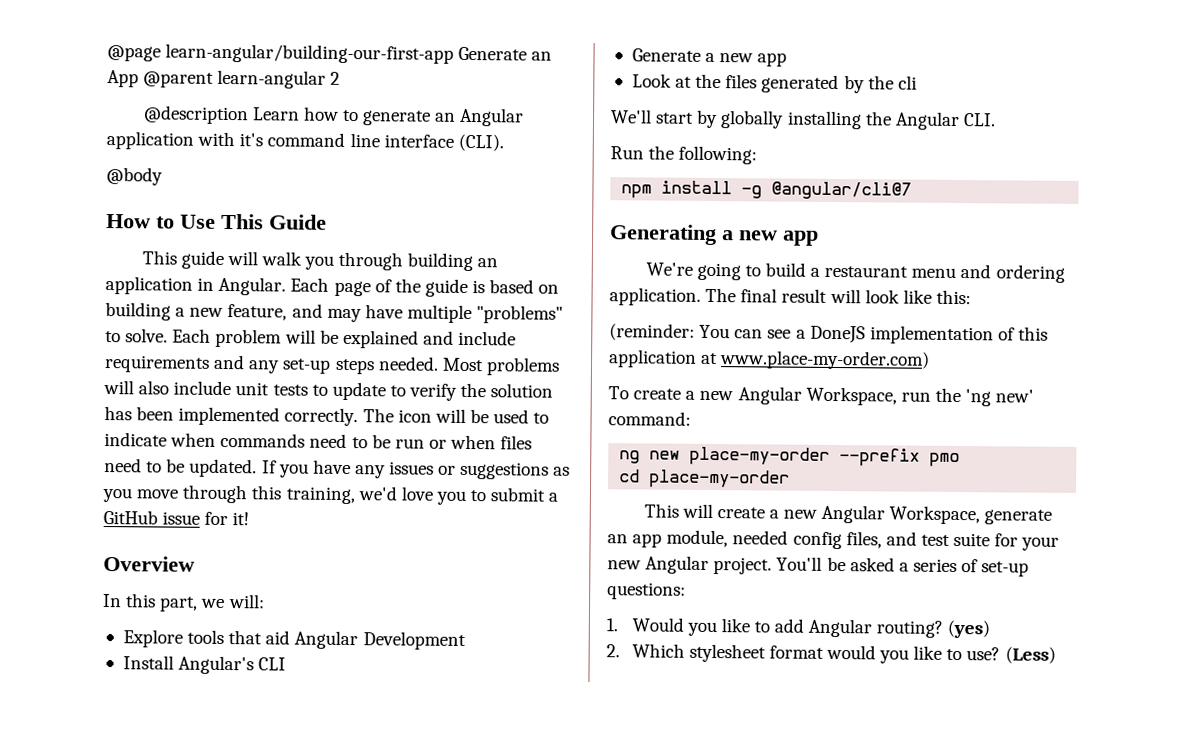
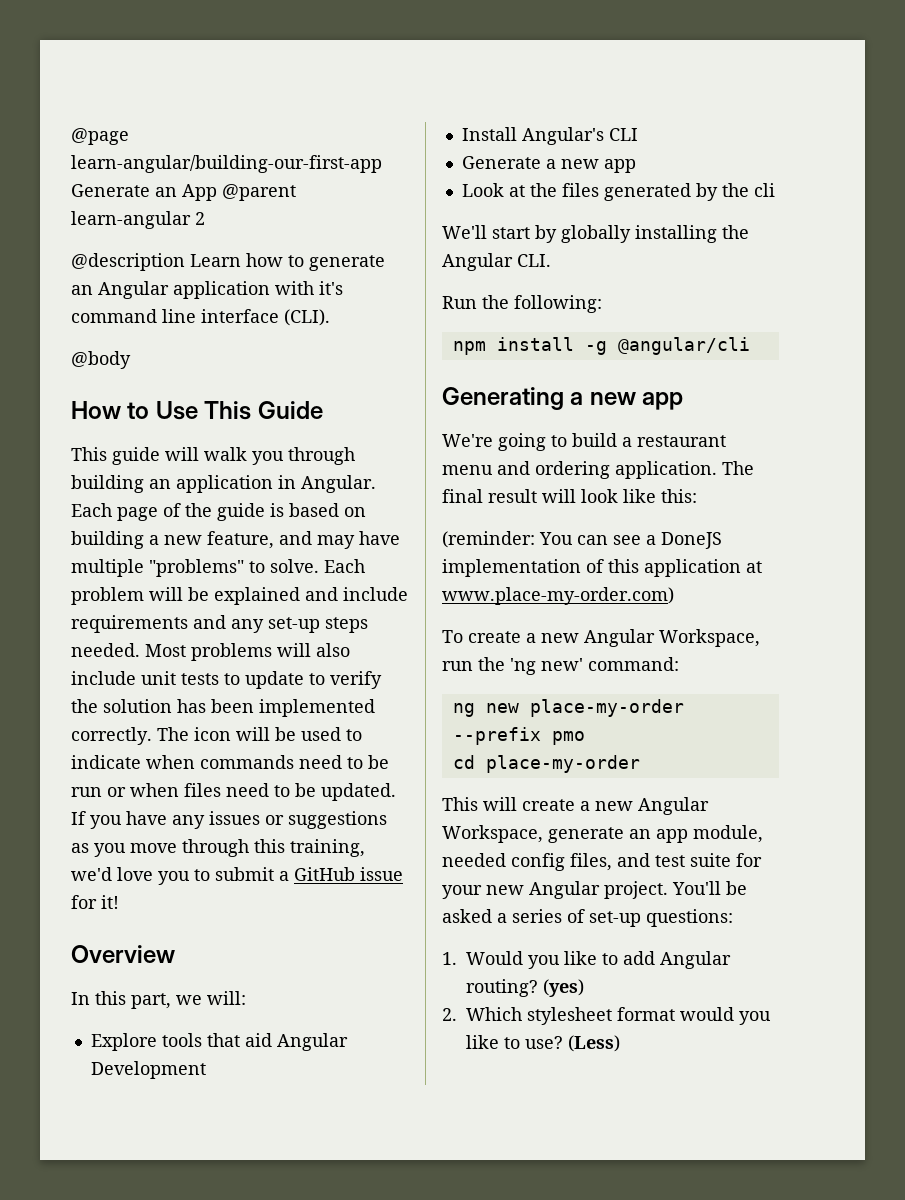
- npm install -g @angular/cli@7
+ npm install -g @angular/cli

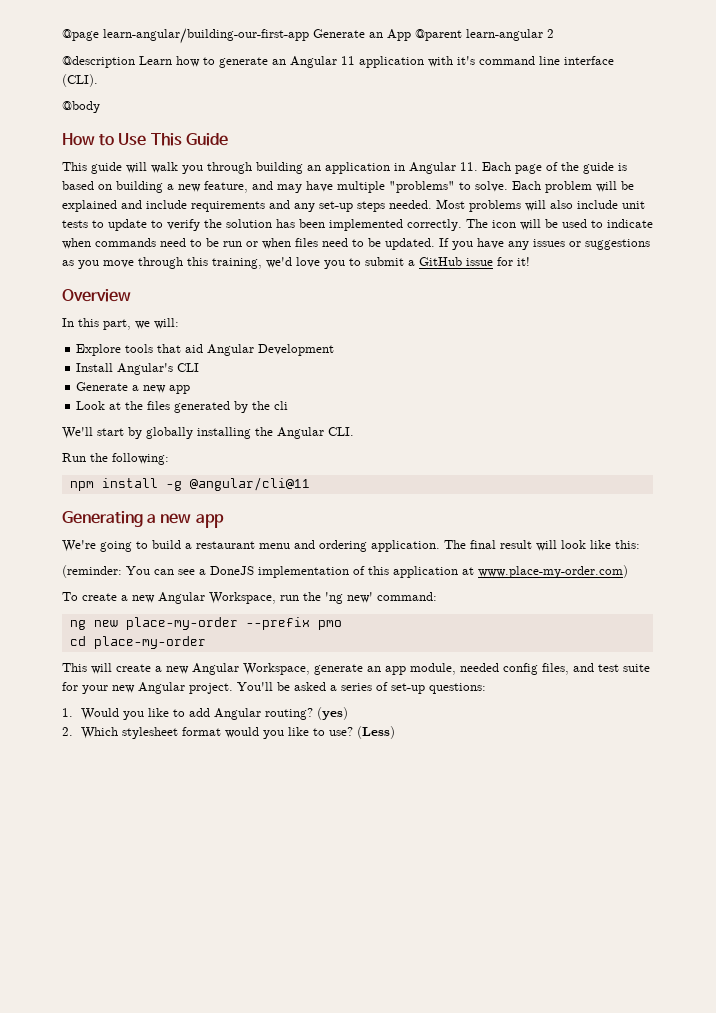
- @description Learn how to generate an Angular application with it's command line interface (CLI).
+ @description Learn how to generate an Angular 11 application with it's command line interface (CLI).
- This guide will walk you through building an application in Angular. Each page of the guide is based on building a new feature, and may have multiple "problems" to solve.
+ This guide will walk you through building an application in Angular 11. Each page of the guide is based on building a new feature, and may have multiple "problems" to solve.
- npm install -g @angular/cli
+ npm install -g @angular/cli@11

